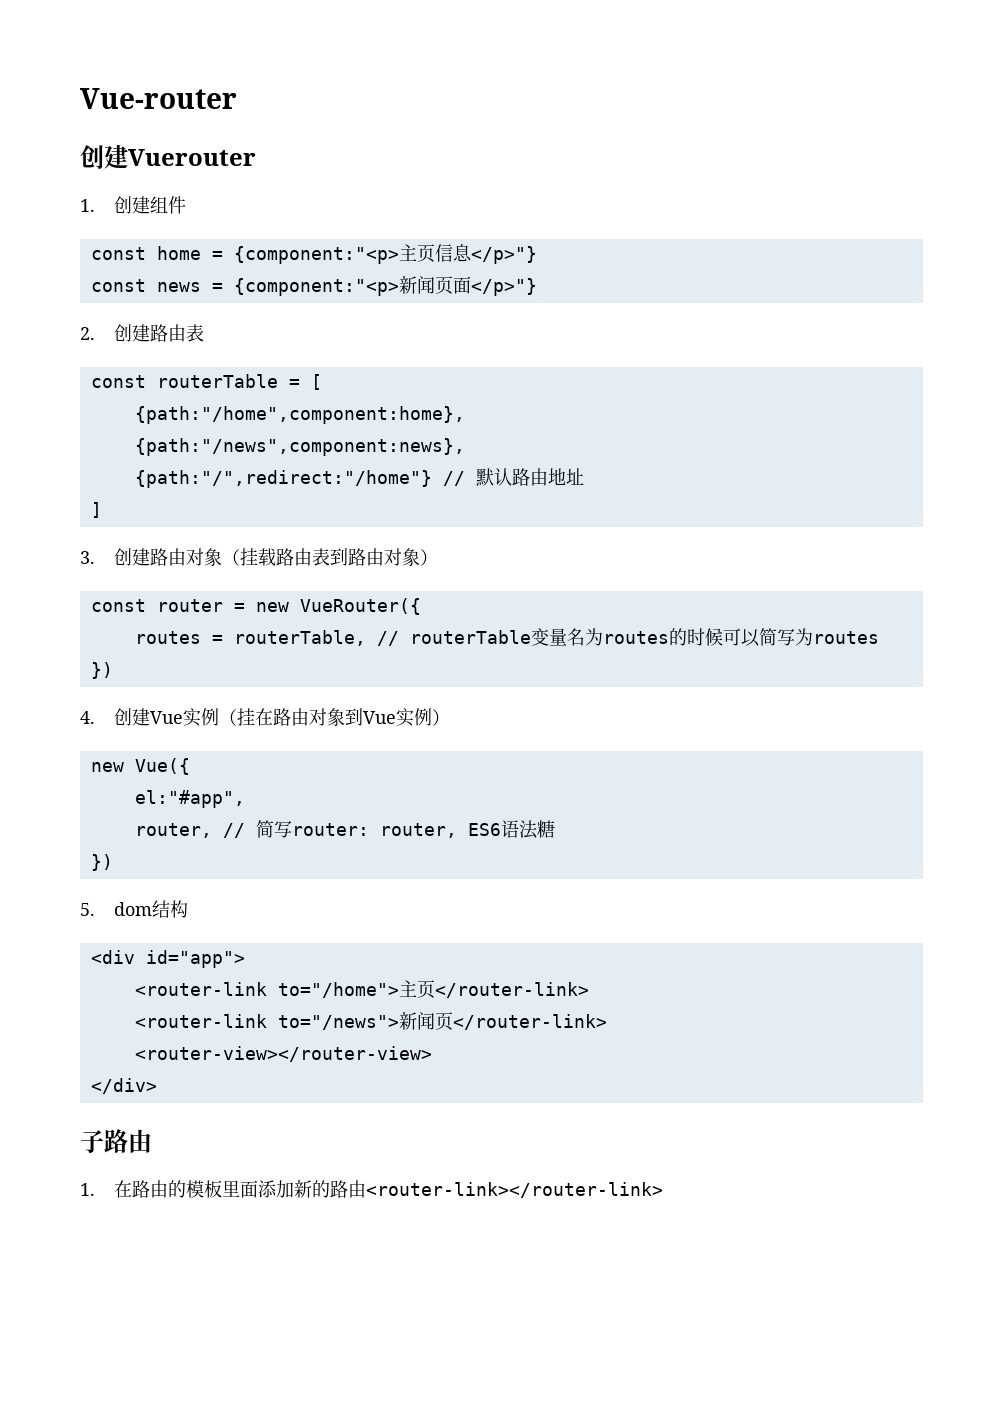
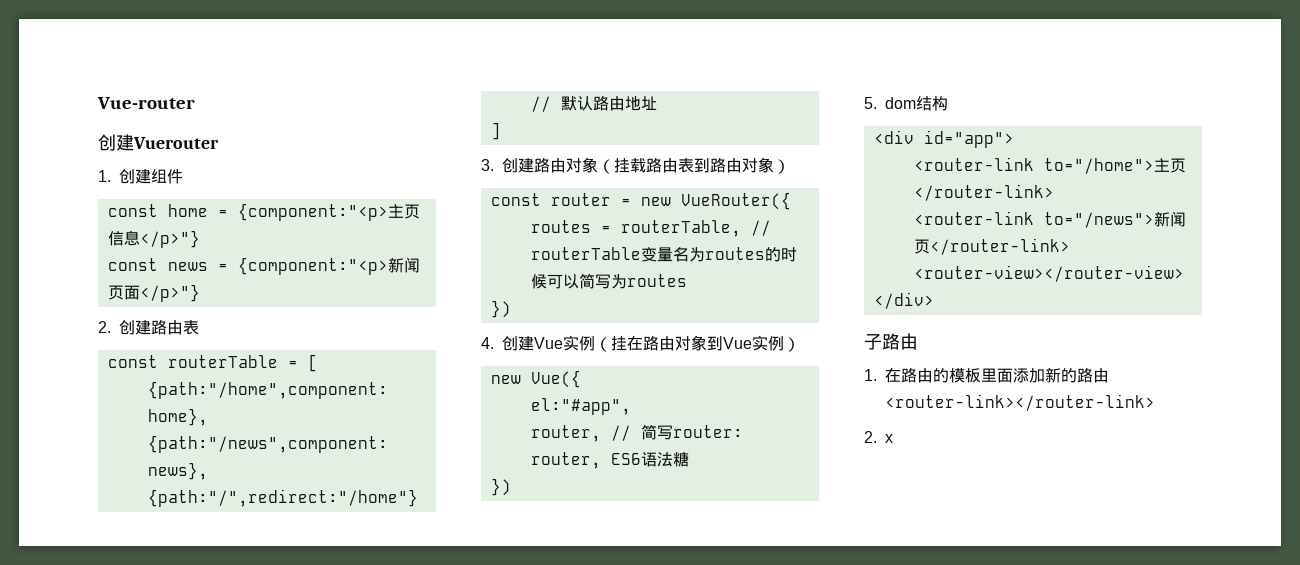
+ 2. x

